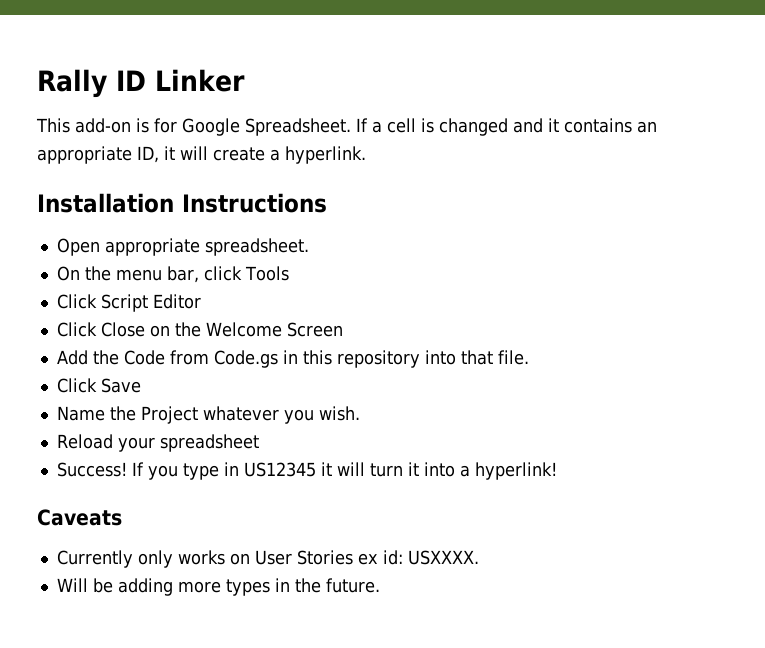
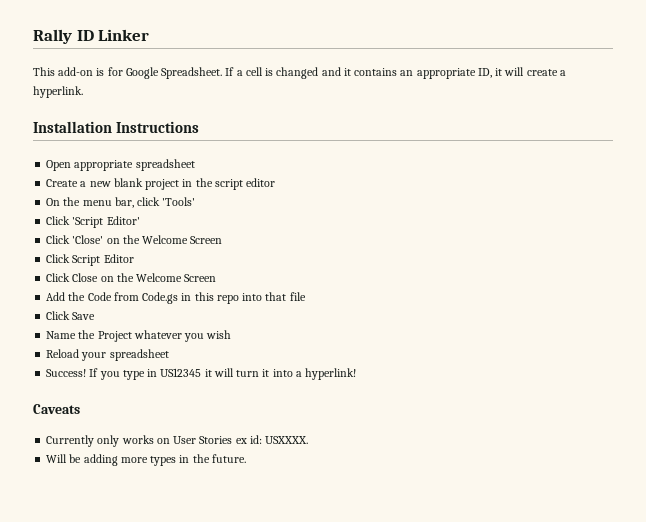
- Open appropriate spreadsheet.
+ Open appropriate spreadsheet
+ Create a new blank project in the script editor
- On the menu bar, click Tools
+ On the menu bar, click 'Tools'
+ Click 'Script Editor'
+ Click 'Close' on the Welcome Screen
- Add the Code from Code.gs in this repository into that file.
+ Add the Code from Code.gs in this repo into that file
- Name the Project whatever you wish.
+ Name the Project whatever you wish

